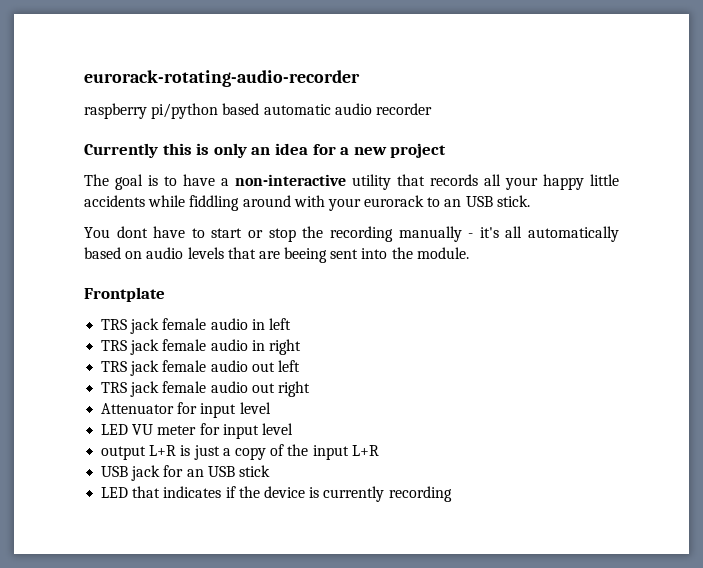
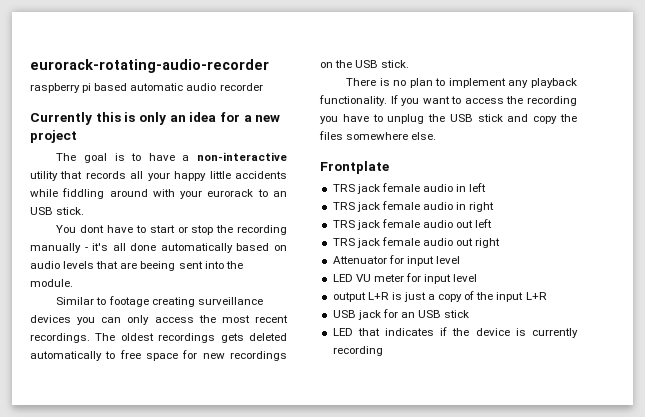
- raspberry pi/python based automatic audio recorder
+ raspberry pi based automatic audio recorder
- You dont have to start or stop the recording manually - it's all automatically based on audio levels that are beeing sent into the module.
+ You dont have to start or stop the recording manually - it's all done automatically based on audio levels that are beeing sent into the module.
+ Similar to footage creating surveillance devices you can only access the most recent recordings. The oldest recordings gets deleted automatically to free space for new recordings on the USB stick.
+ There is no plan to implement any playback functionality. If you want to access the recording you have to unplug the USB stick and copy the files somewhere else.

